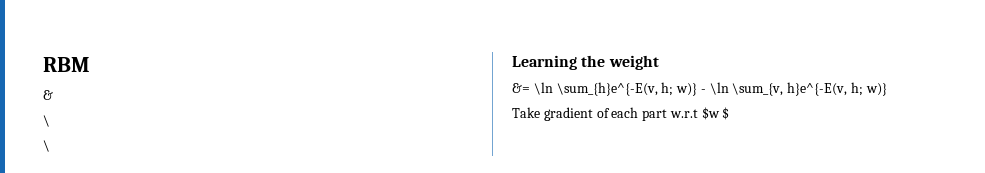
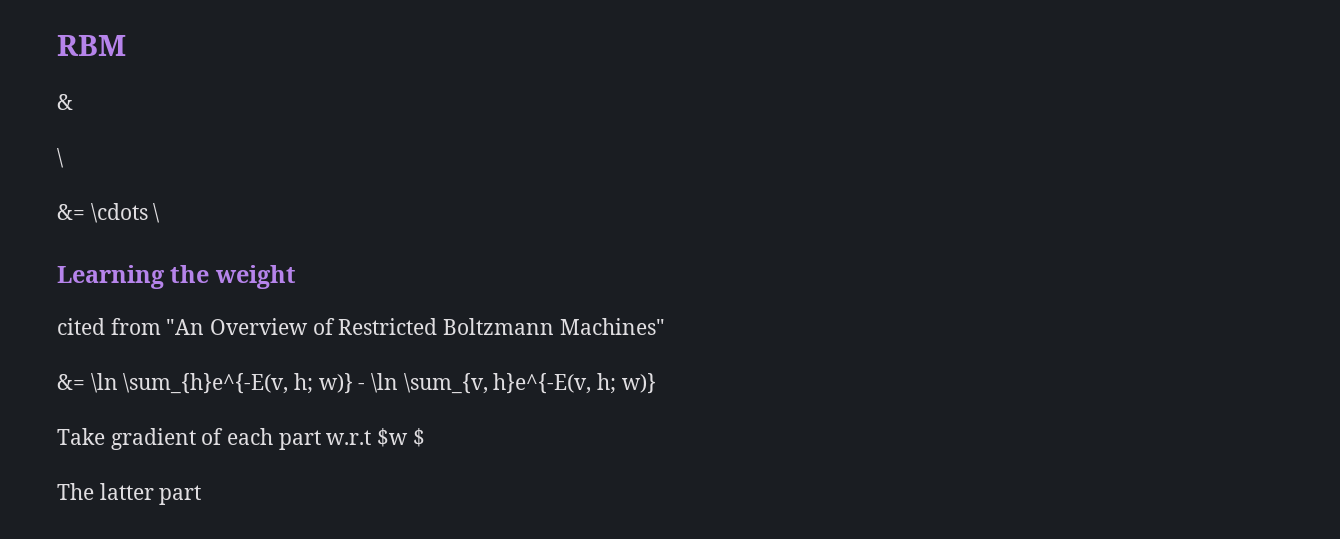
  &
  \
- \
+ &= \cdots \
+ cited from "An Overview of Restricted Boltzmann Machines"
+ The latter part

